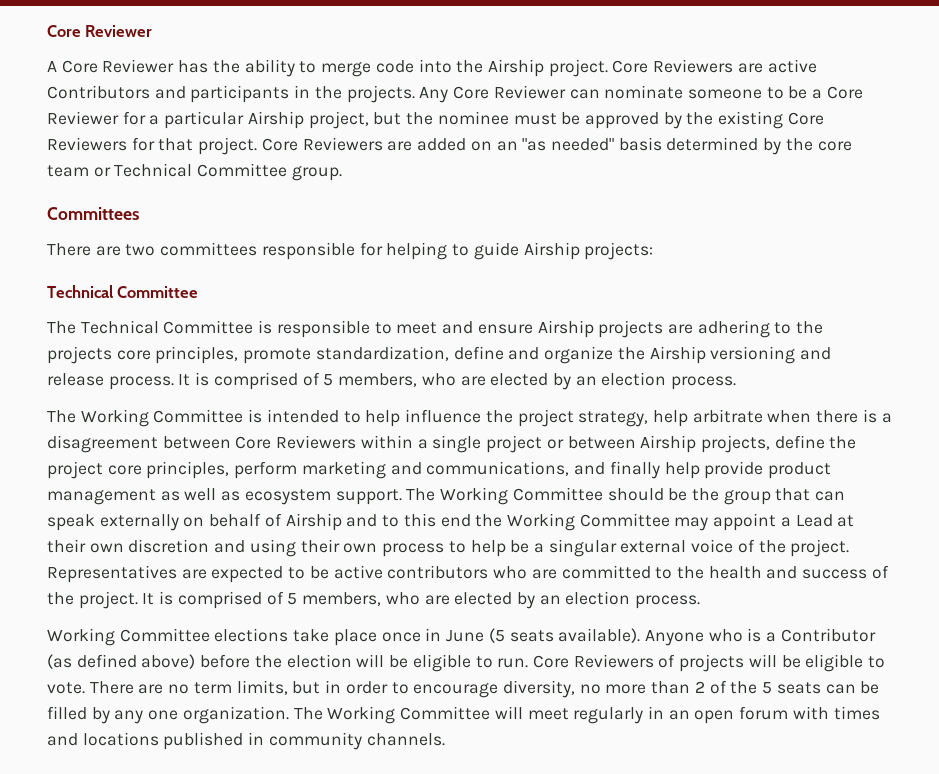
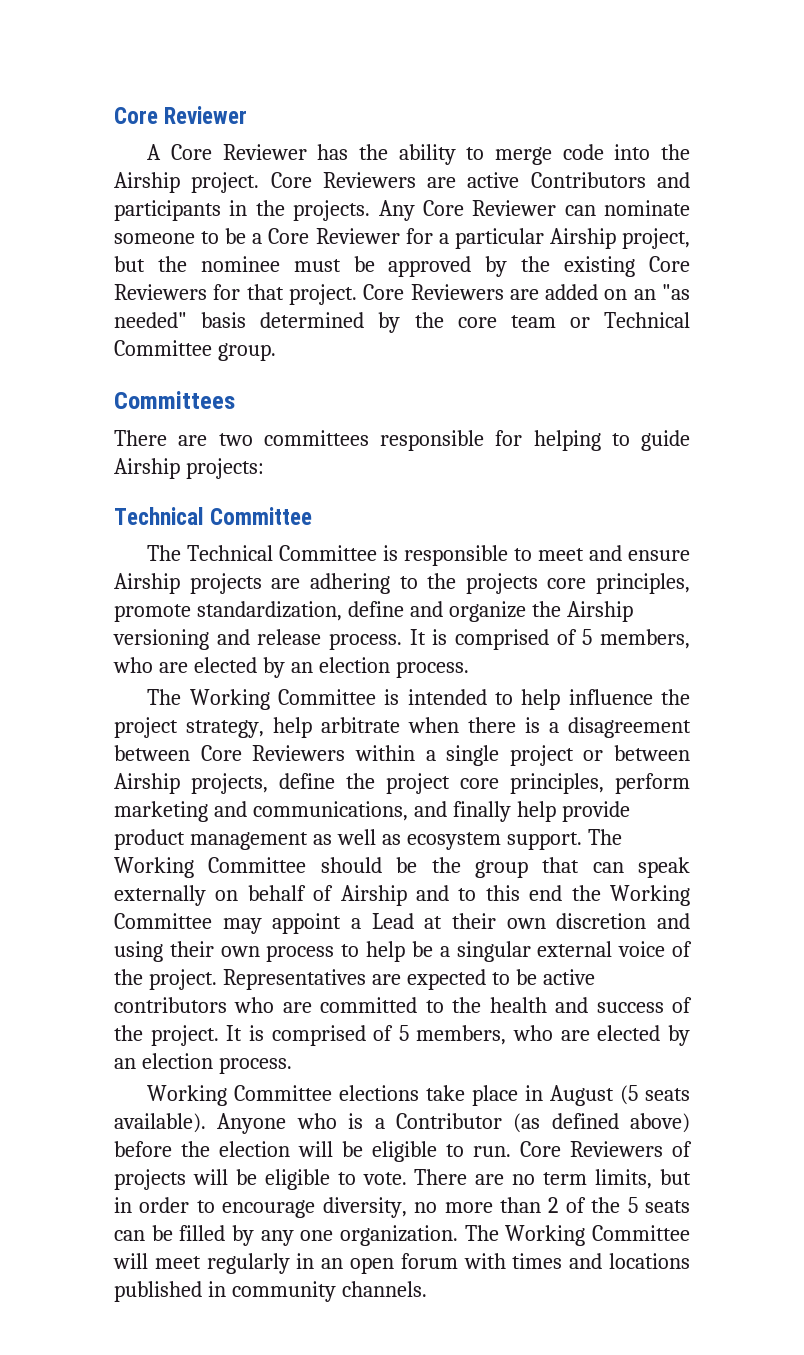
- Working Committee elections take place once in June (5 seats available).
+ Working Committee elections take place in August (5 seats available).

